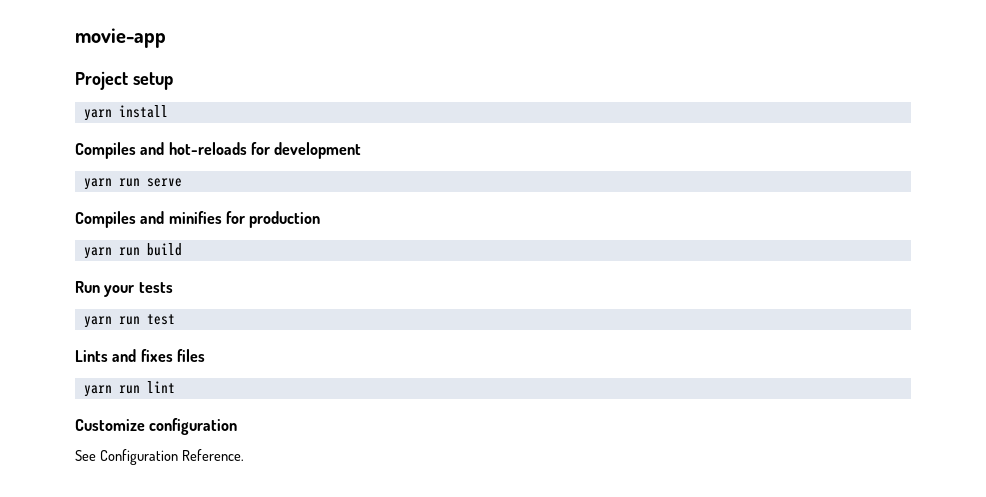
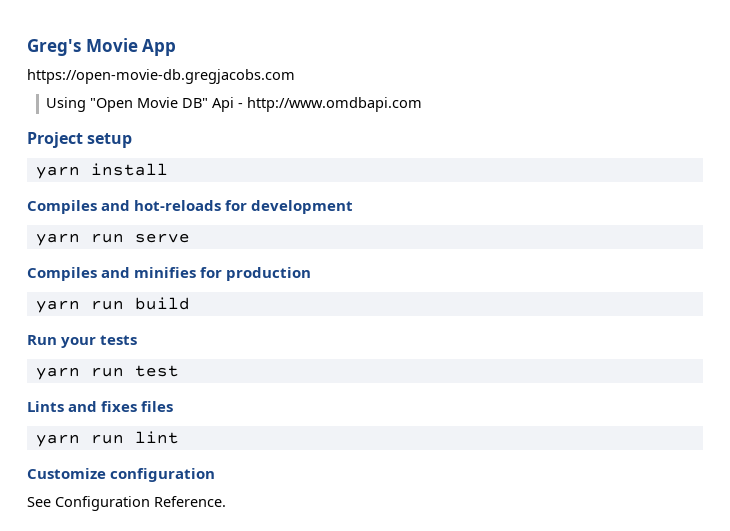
- movie-app
+ Greg's Movie App
+ https://open-movie-db.gregjacobs.com
+ Using "Open Movie DB" Api - http://www.omdbapi.com

